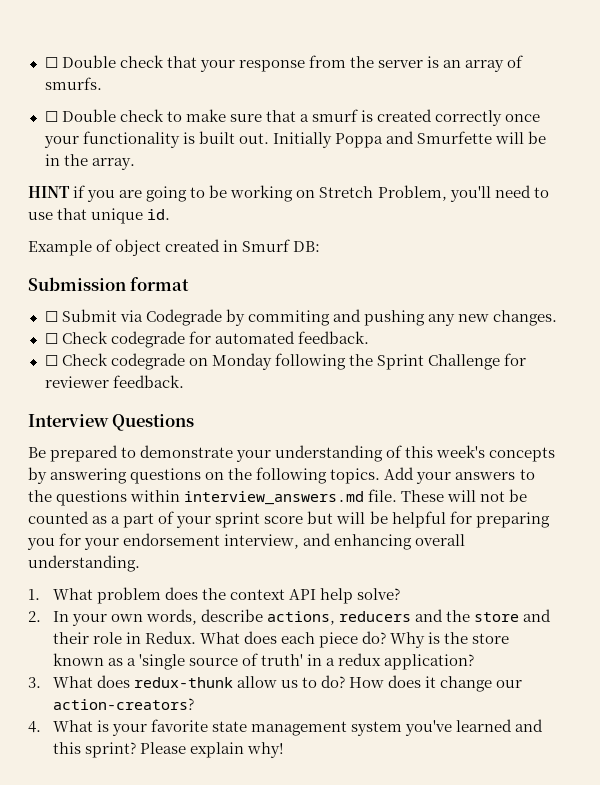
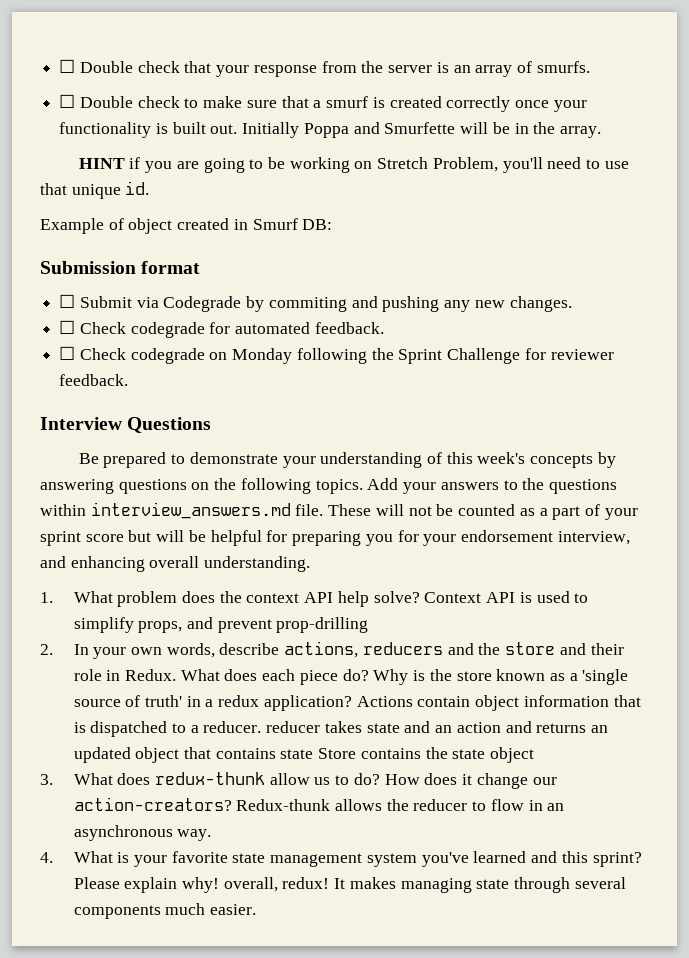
+ Context API is used to simplify props, and prevent prop-drilling
+ Actions contain object information that is dispatched to a reducer. reducer takes state and an action and returns an updated object that contains state Store contains the state object
+ Redux-thunk allows the reducer to flow in an asynchronous way.
- Please explain why!
+ Please explain why! overall, redux! It makes managing state through several components much easier.

